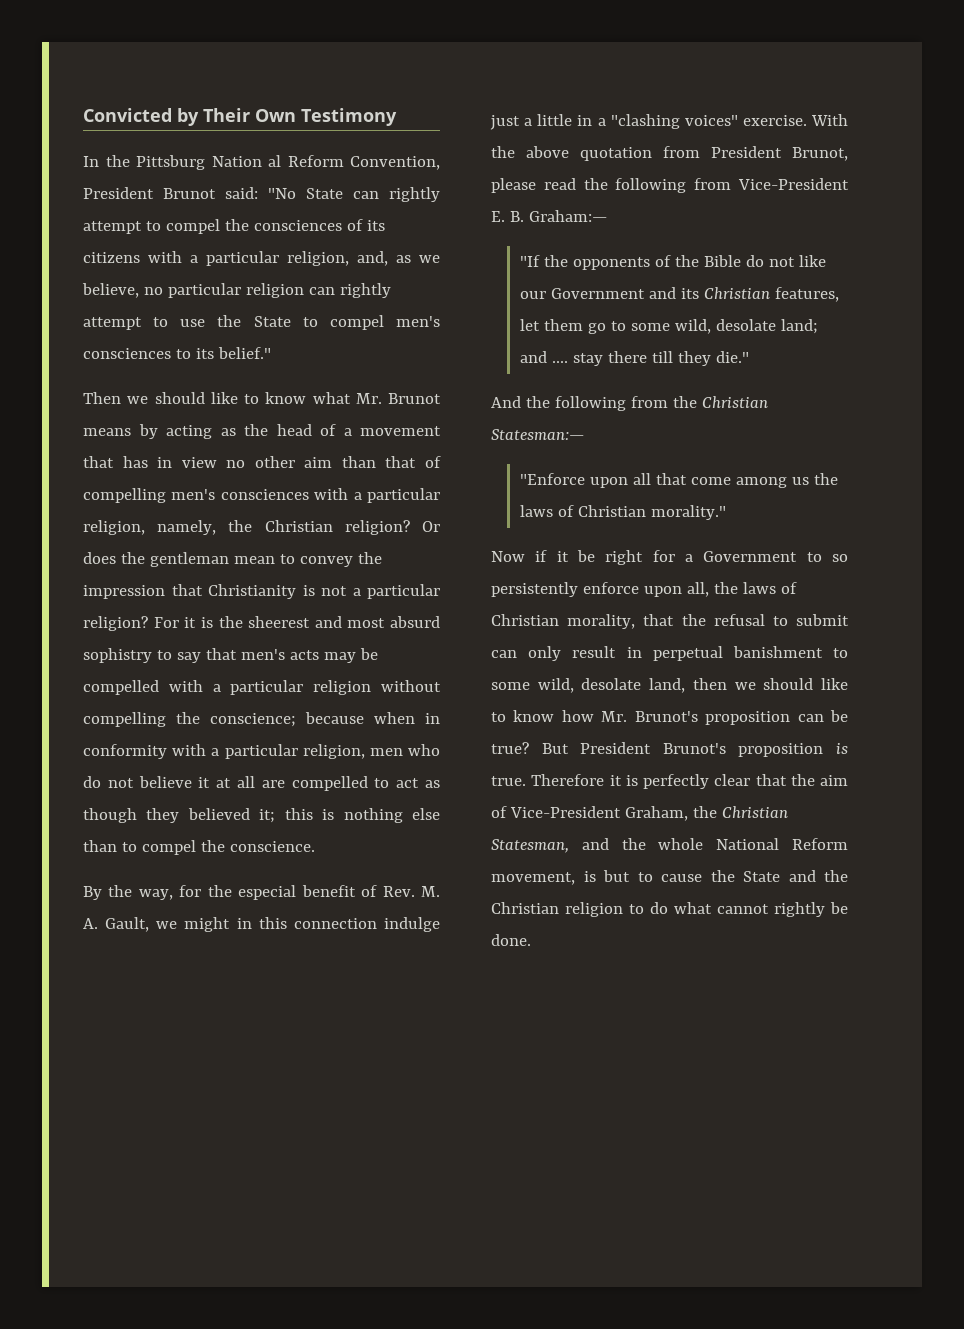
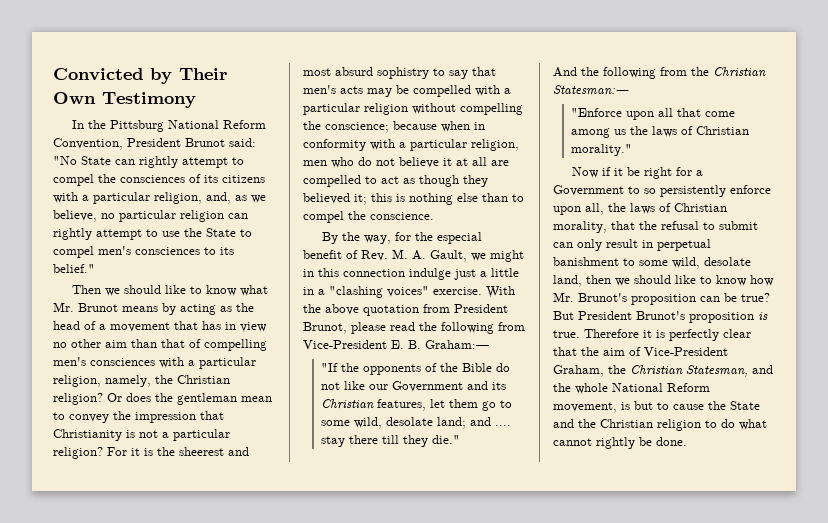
- In the Pittsburg Nation al Reform Convention, President Brunot said: "No State can rightly attempt to compel the consciences of its citizens with a particular religion, and, as we believe, no particular religion can rightly attempt to use the State to compel men's consciences to its belief."
+ In the Pittsburg National Reform Convention, President Brunot said: "No State can rightly attempt to compel the consciences of its citizens with a particular religion, and, as we believe, no particular religion can rightly attempt to use the State to compel men's consciences to its belief."

